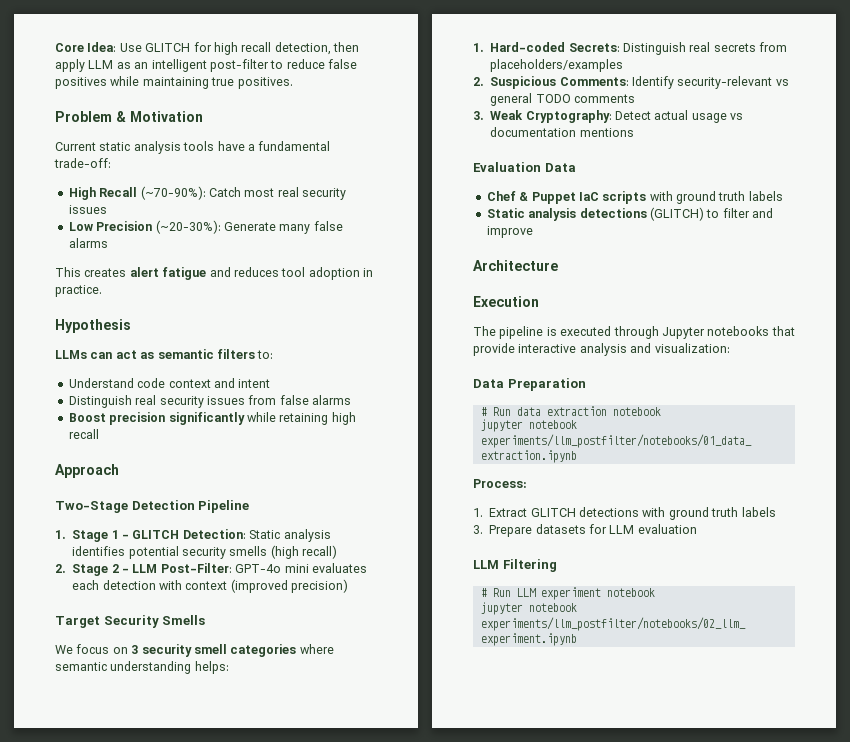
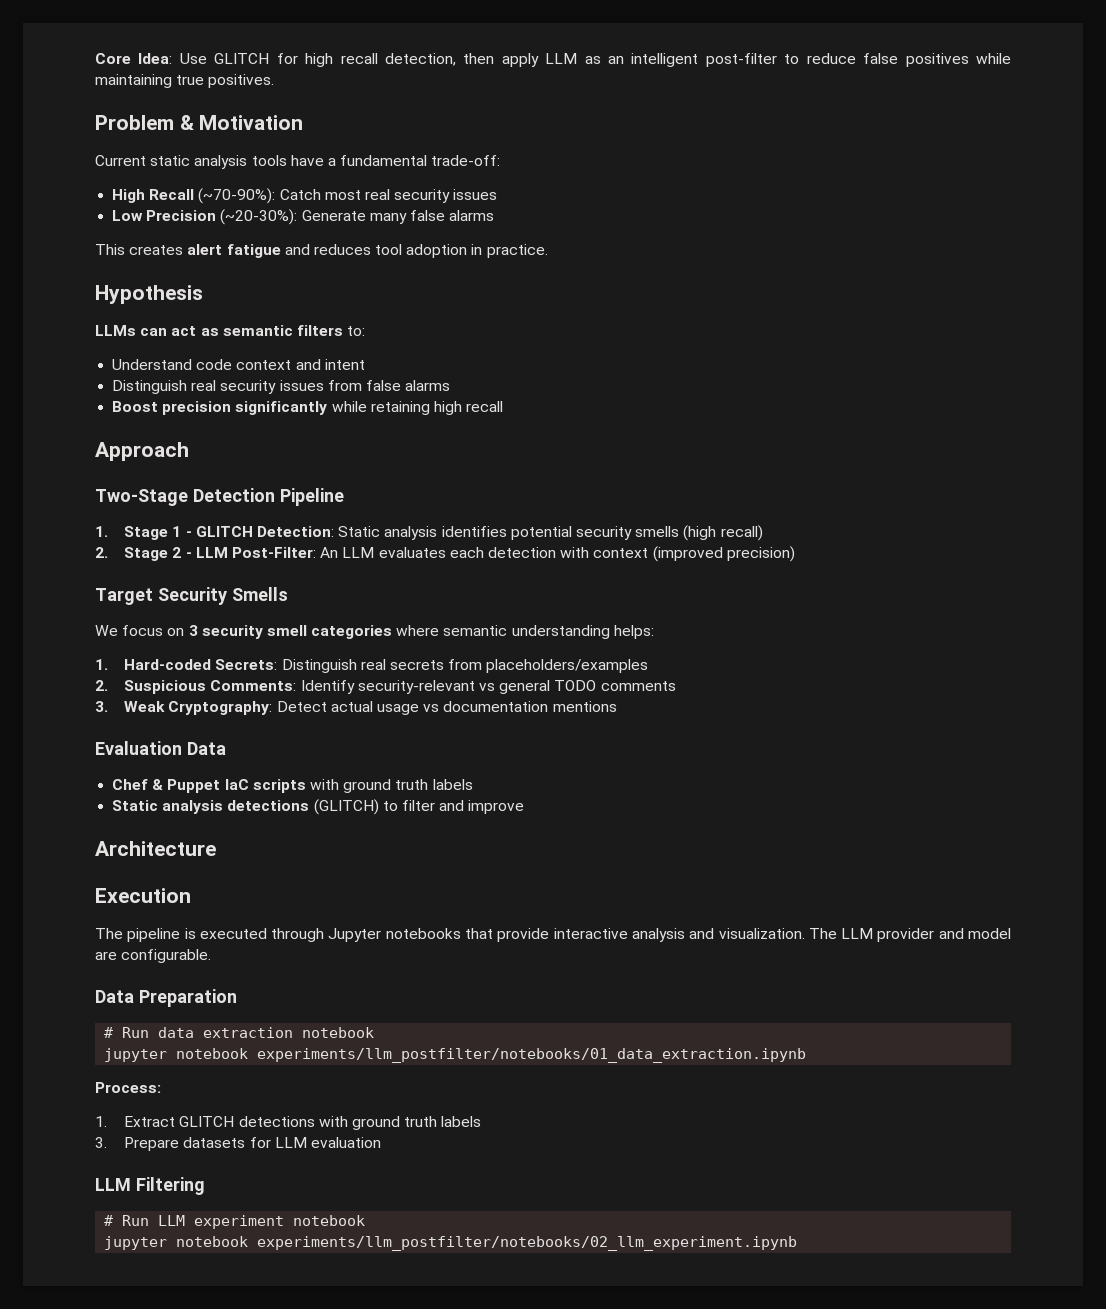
- 2. Stage 2 - LLM Post-Filter: GPT-4o mini evaluates each detection with context (improved precision)
+ 2. Stage 2 - LLM Post-Filter: An LLM evaluates each detection with context (improved precision)
- The pipeline is executed through Jupyter notebooks that provide interactive analysis and visualization:
+ The pipeline is executed through Jupyter notebooks that provide interactive analysis and visualization. The LLM provider and model are configurable.

